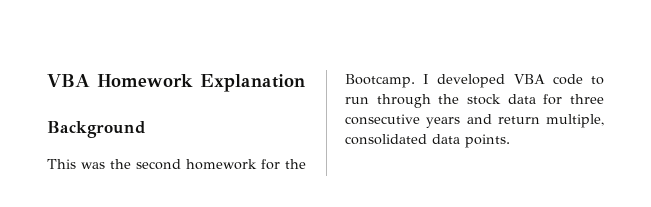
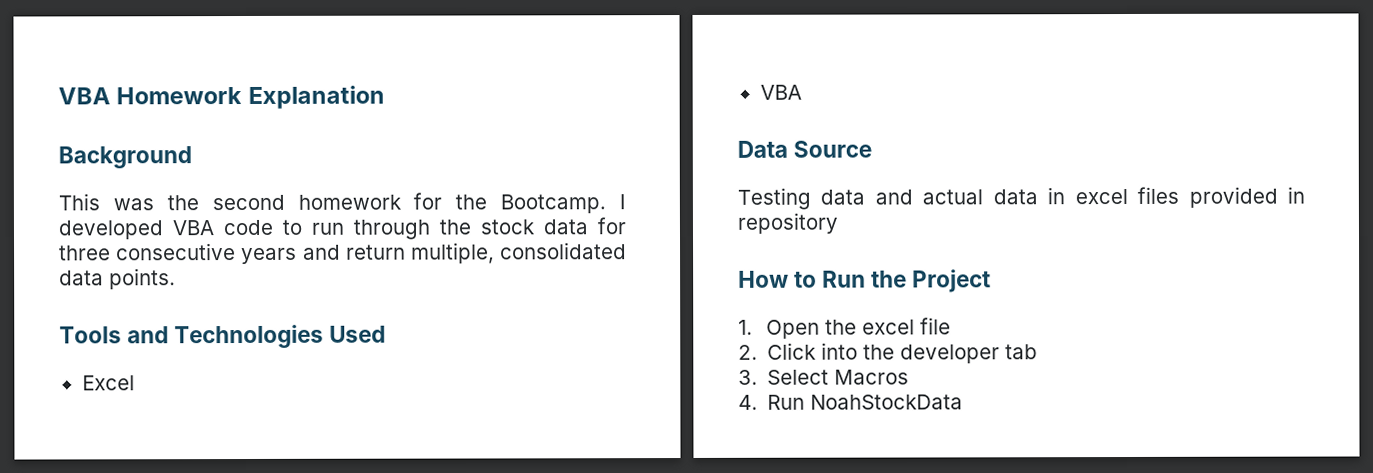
+ Tools and Technologies Used
+ Excel
+ VBA
+ Data Source
+ Testing data and actual data in excel files provided in repository
+ How to Run the Project
+ 1. Open the excel file
+ 2. Click into the developer tab
+ 3. Select Macros
+ 4. Run NoahStockData

